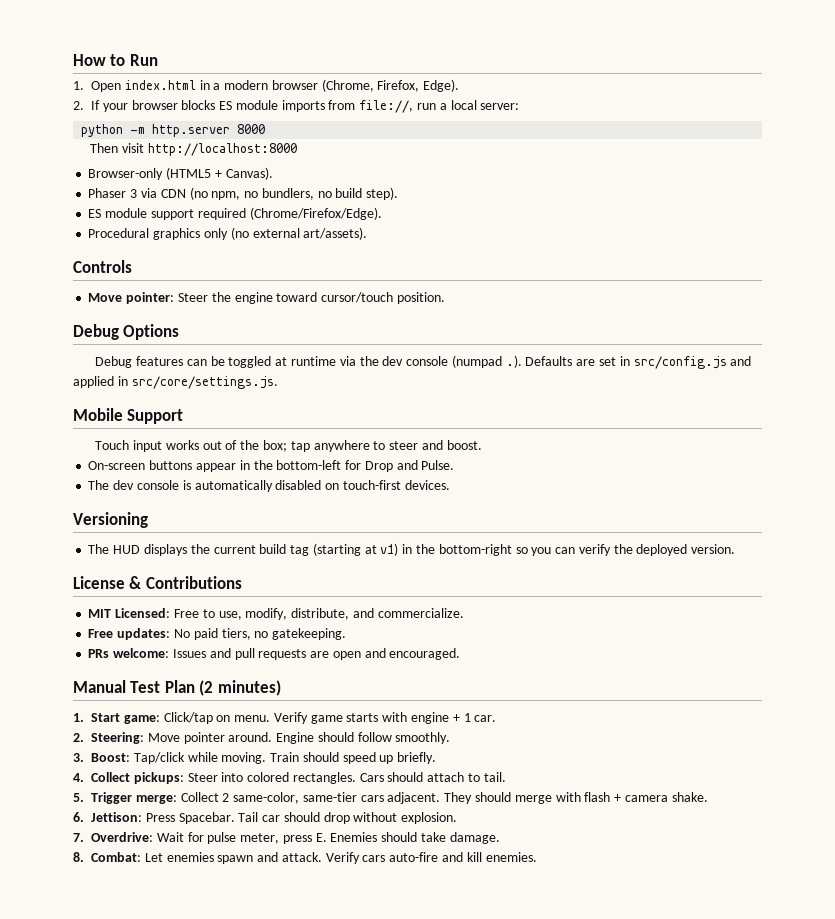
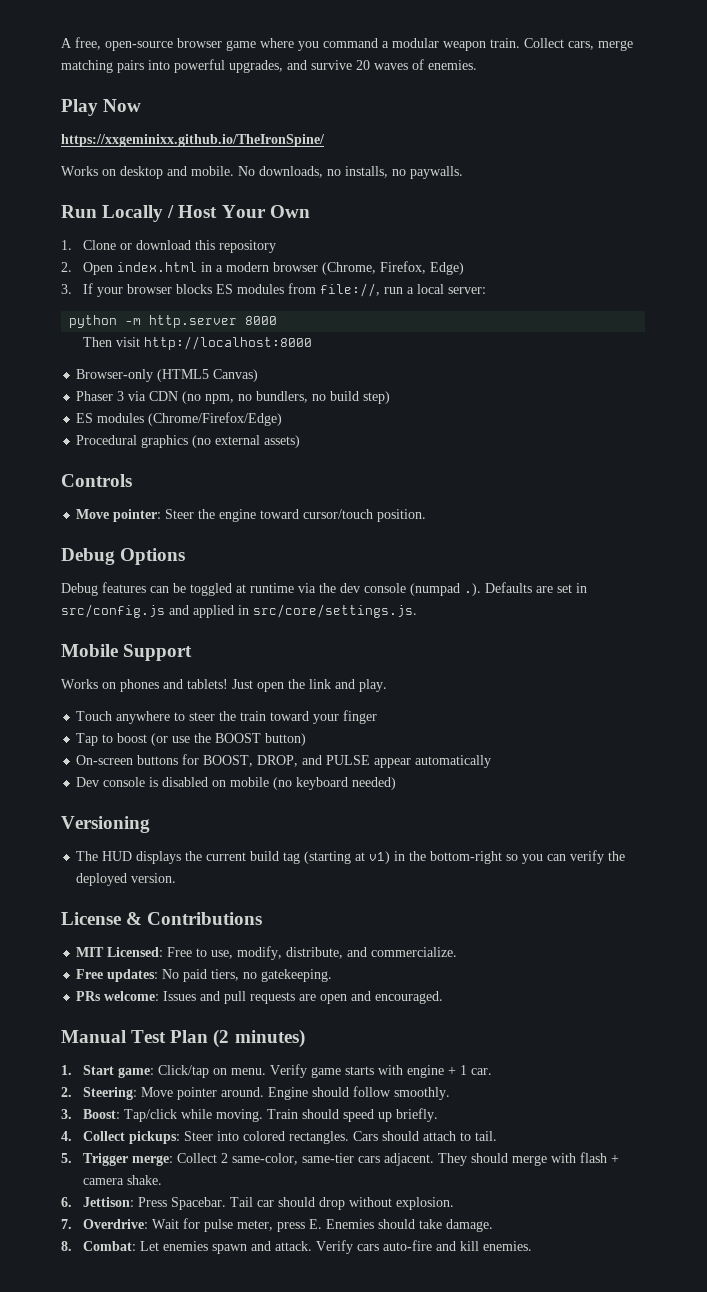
- How to Run
- 1. Open index.html in a modern browser (Chrome, Firefox, Edge).
- 2. If your browser blocks ES module imports from file://, run a local server:
+ A free, open-source browser game where you command a modular weapon train. Collect cars, merge matching pairs into powerful upgrades, and survive 20 waves of enemies.
+ Play Now
+ https://xxgeminixx.github.io/TheIronSpine/
+ Works on desktop and mobile. No downloads, no installs, no paywalls.
+ Run Locally / Host Your Own
+ 1. Clone or download this repository
+ 2. Open index.html in a modern browser (Chrome, Firefox, Edge)
+ 3. If your browser blocks ES modules from file://, run a local server:
- Browser-only (HTML5 + Canvas).
+ Browser-only (HTML5 Canvas)
- Phaser 3 via CDN (no npm, no bundlers, no build step).
- ES module support required (Chrome/Firefox/Edge).
+ Phaser 3 via CDN (no npm, no bundlers, no build step)
+ ES modules (Chrome/Firefox/Edge)
- Procedural graphics only (no external art/assets).
+ Procedural graphics (no external assets)
- Touch input works out of the box; tap anywhere to steer and boost.
- On-screen buttons appear in the bottom-left for Drop and Pulse.
- The dev console is automatically disabled on touch-first devices.
+ Works on phones and tablets! Just open the link and play.
+ Touch anywhere to steer the train toward your finger
+ Tap to boost (or use the BOOST button)
+ On-screen buttons for BOOST, DROP, and PULSE appear automatically
+ Dev console is disabled on mobile (no keyboard needed)

